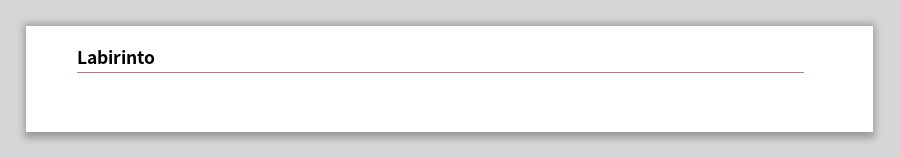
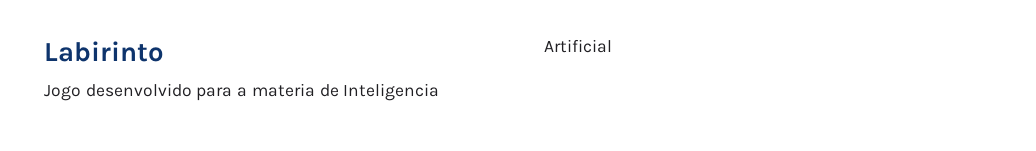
+ Jogo desenvolvido para a materia de Inteligencia Artificial

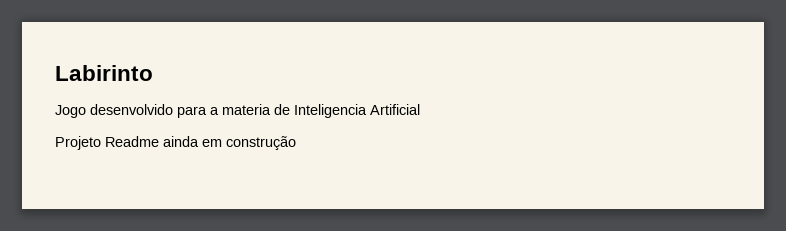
+ Projeto Readme ainda em construção

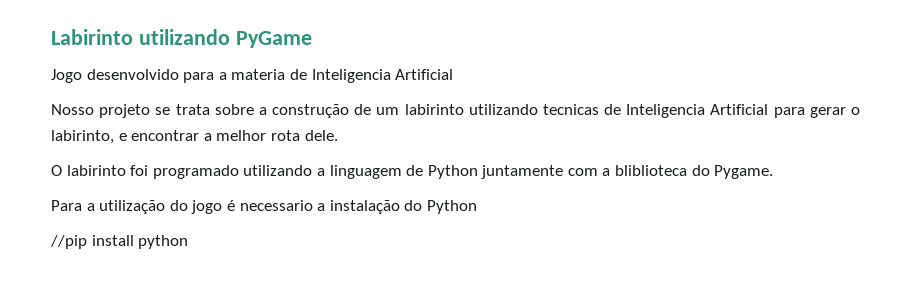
- Labirinto
+ Labirinto utilizando PyGame
- Projeto Readme ainda em construção
+ Nosso projeto se trata sobre a construção de um labirinto utilizando tecnicas de Inteligencia Artificial para gerar o labirinto, e encontrar a melhor rota dele.
+ O labirinto foi programado utilizando a linguagem de Python juntamente com a bliblioteca do Pygame.
+ Para a utilização do jogo é necessario a instalação do Python
+ //pip install python

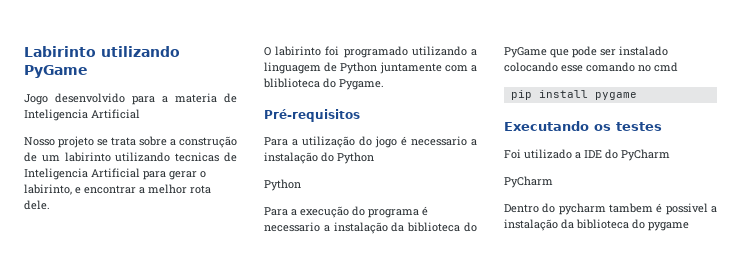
+ Pré-requisitos
  Para a utilização do jogo é necessario a instalação do Python
- //pip install python
+ Python
+ Para a execução do programa é necessario a instalação da biblioteca do PyGame que pode ser instalado colocando esse comando no cmd
+ pip install pygame
+ Executando os testes
+ Foi utilizado a IDE do PyCharm
+ PyCharm
+ Dentro do pycharm tambem é possivel a instalação da biblioteca do pygame

